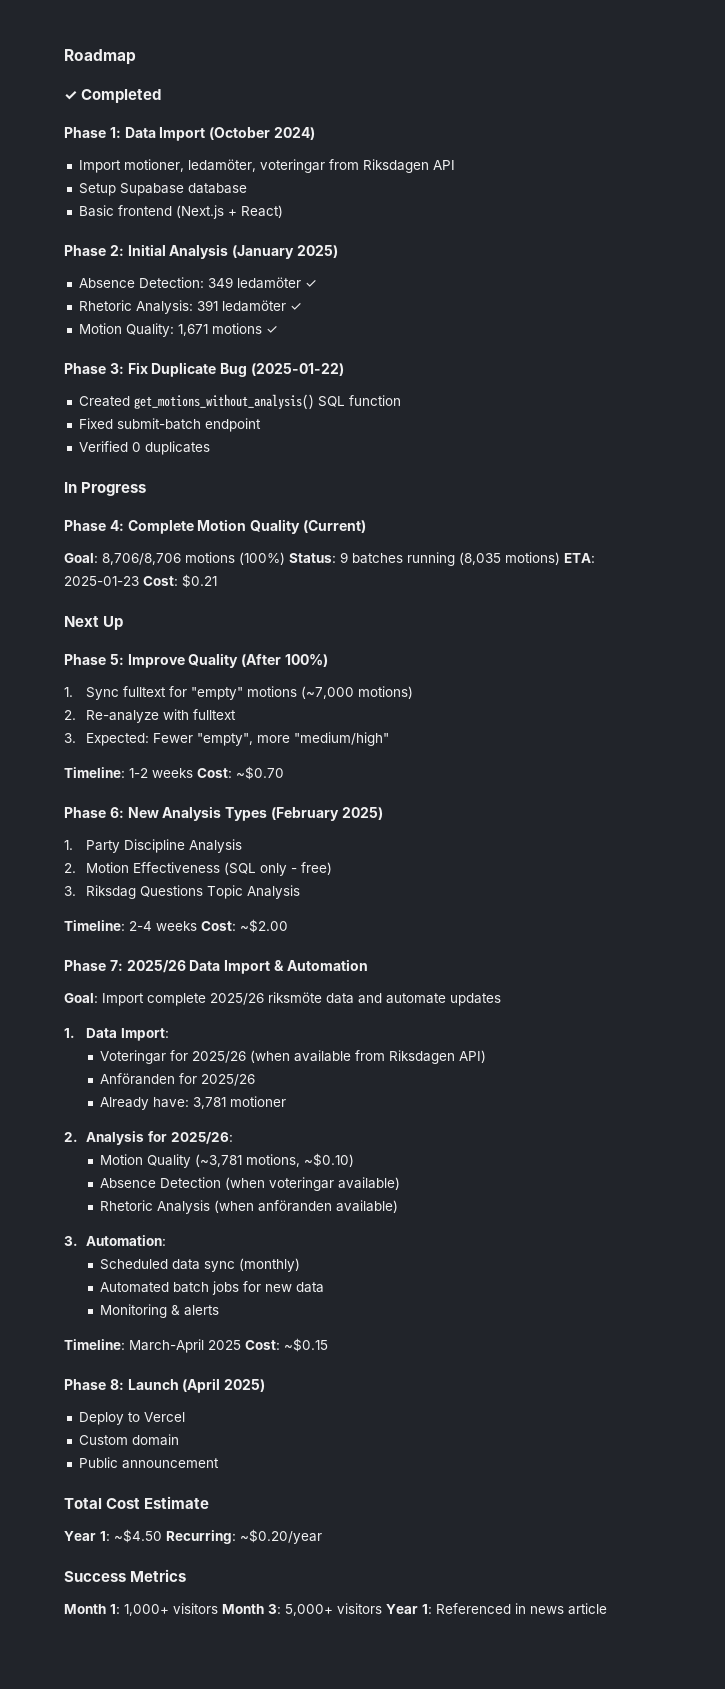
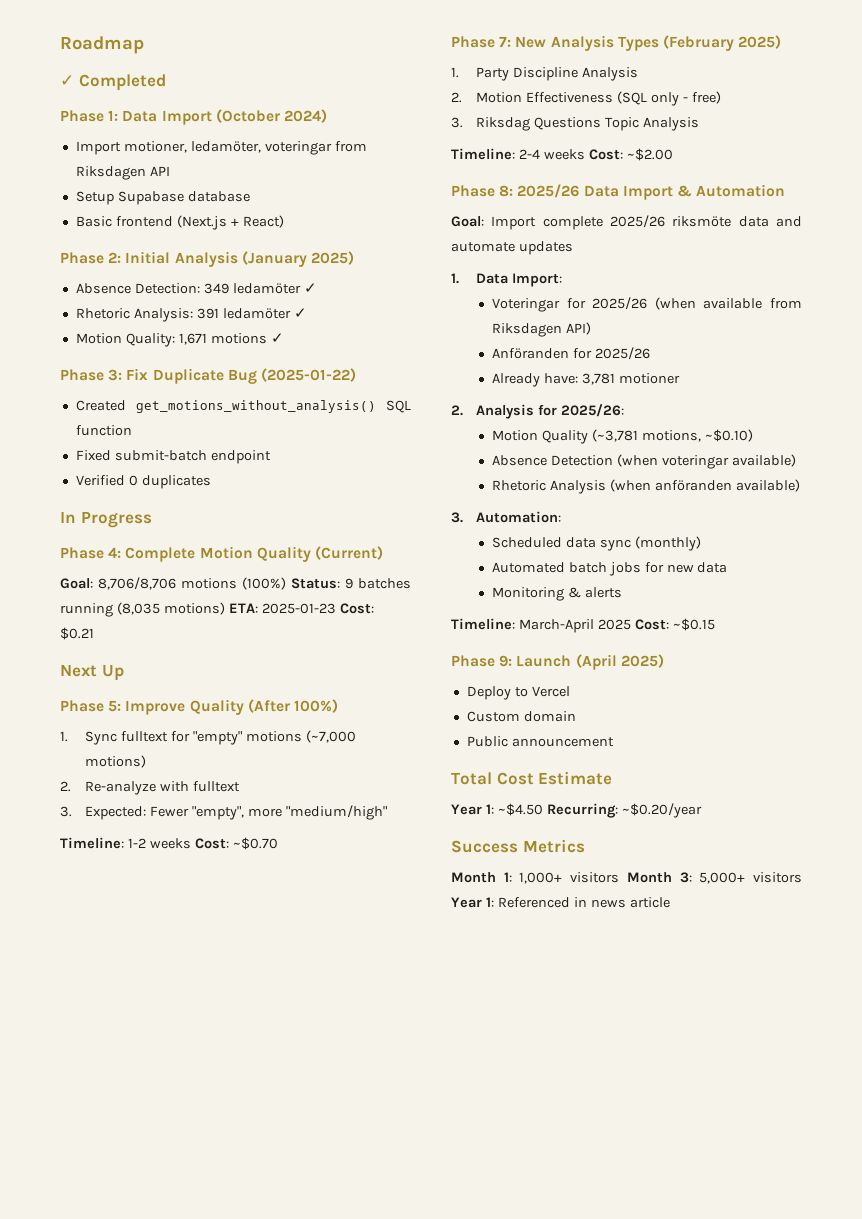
- Phase 6: New Analysis Types (February 2025)
+ Phase 7: New Analysis Types (February 2025)
- Phase 7: 2025/26 Data Import & Automation
+ Phase 8: 2025/26 Data Import & Automation
- Phase 8: Launch (April 2025)
+ Phase 9: Launch (April 2025)

